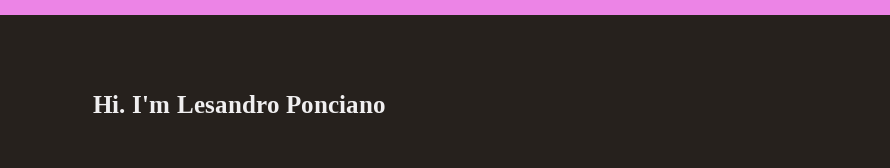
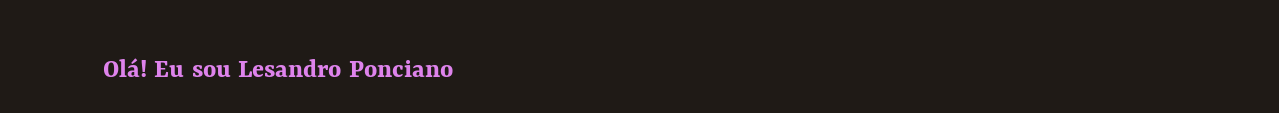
- Hi. I'm Lesandro Ponciano
+ Olá! Eu sou Lesandro Ponciano

